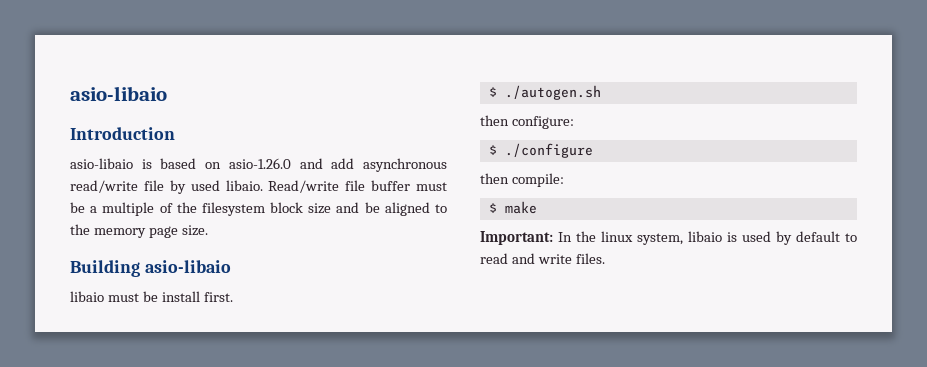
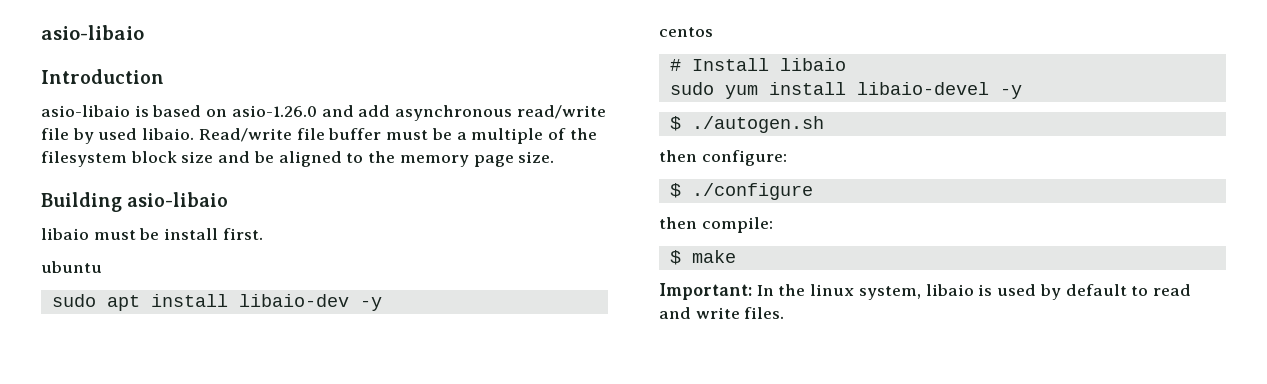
+ ubuntu
+ sudo apt install libaio-dev -y
+ centos
+ # Install libaio
+ sudo yum install libaio-devel -y

